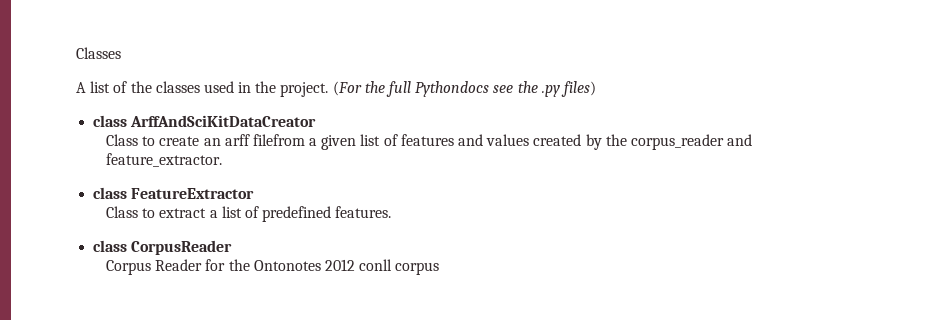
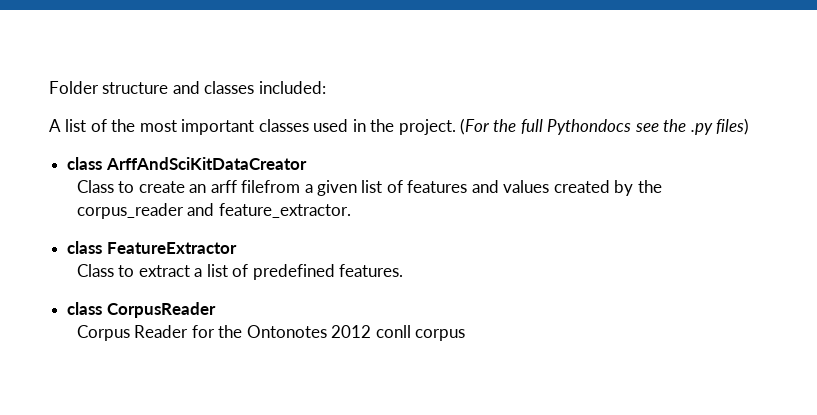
- Classes
+ Folder structure and classes included:
- A list of the classes used in the project.
+ A list of the most important classes used in the project.

